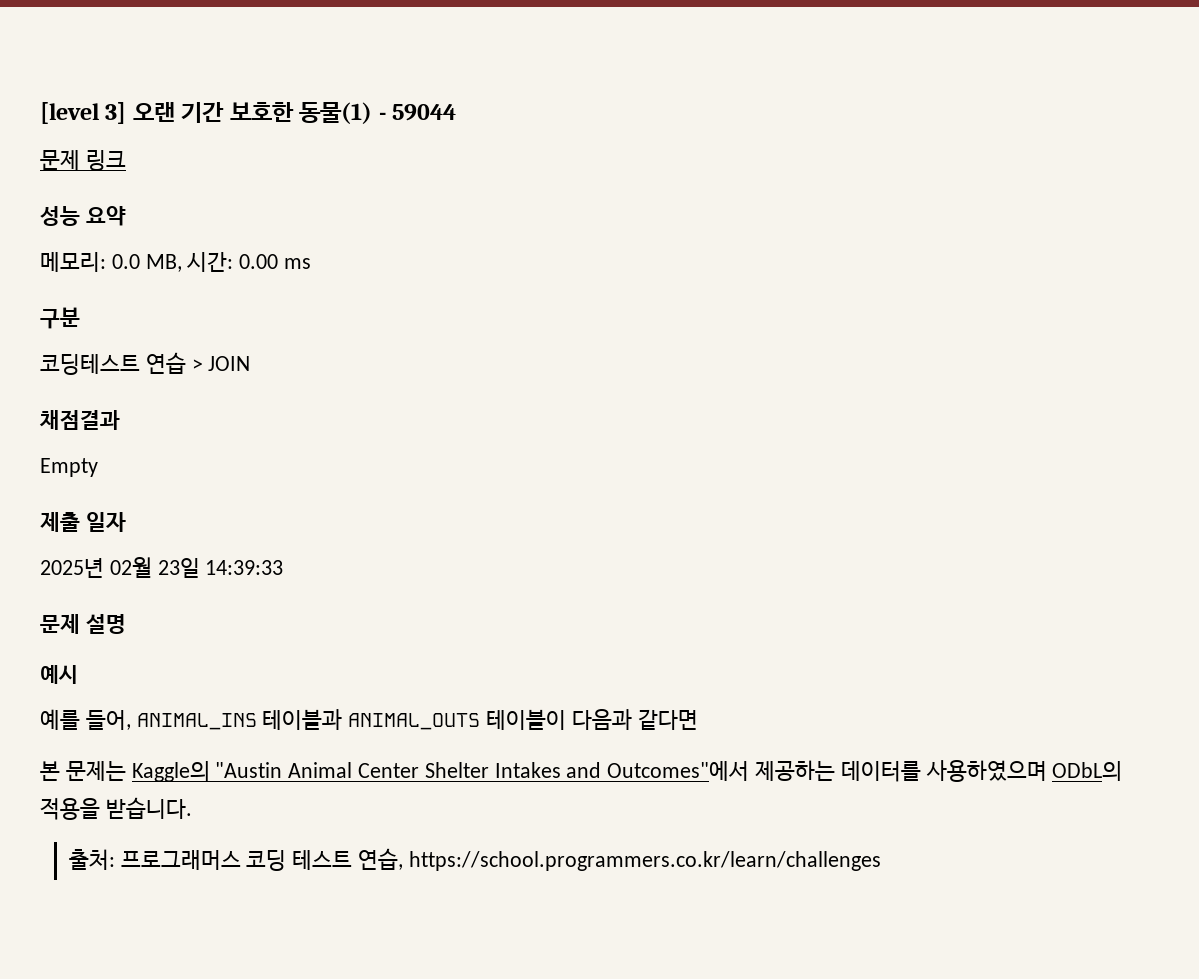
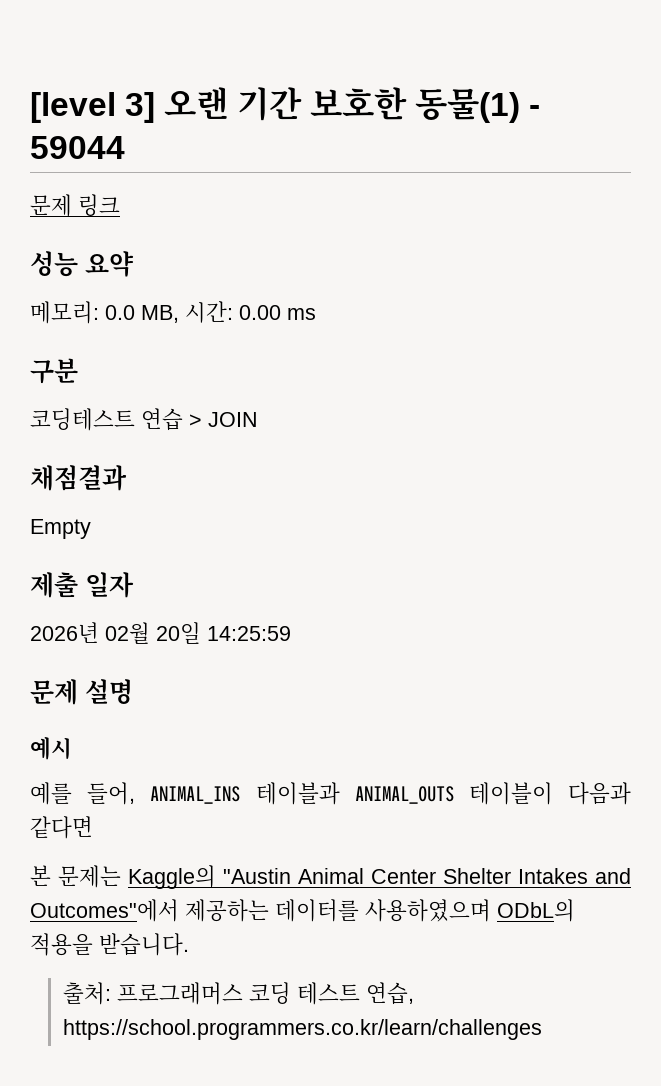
- 2025년 02월 23일 14:39:33
+ 2026년 02월 20일 14:25:59

